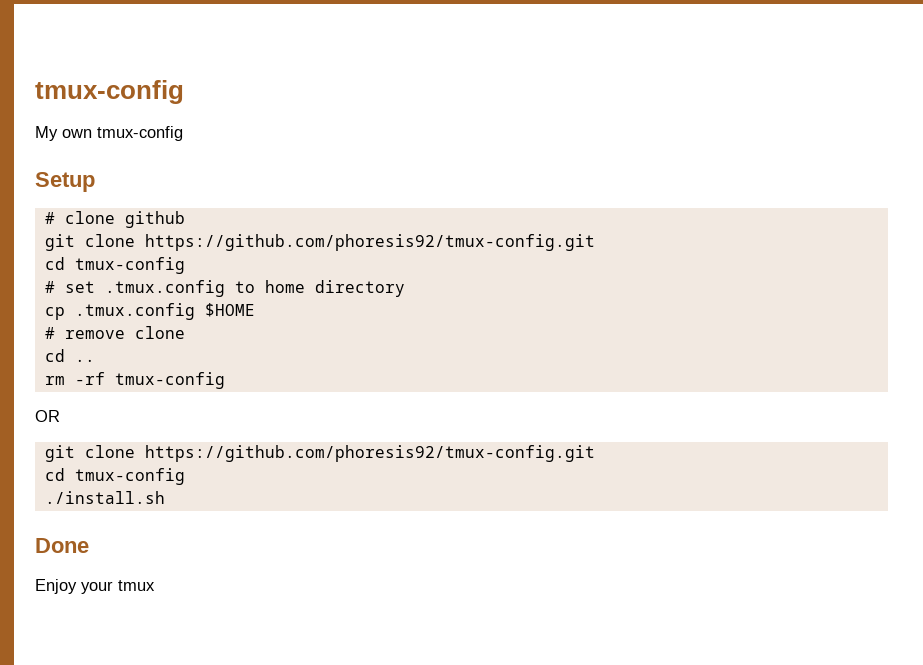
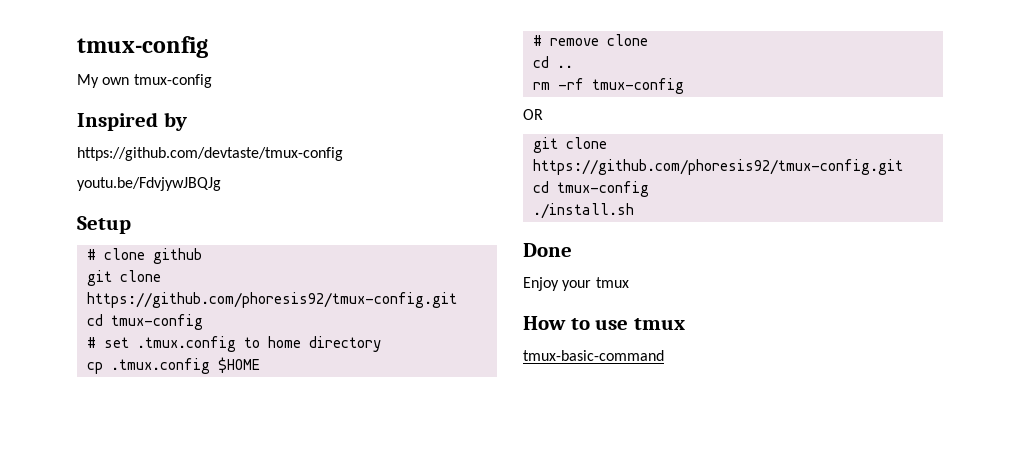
+ Inspired by
+ https://github.com/devtaste/tmux-config
+ youtu.be/FdvjywJBQJg
+ How to use tmux
+ tmux-basic-command

